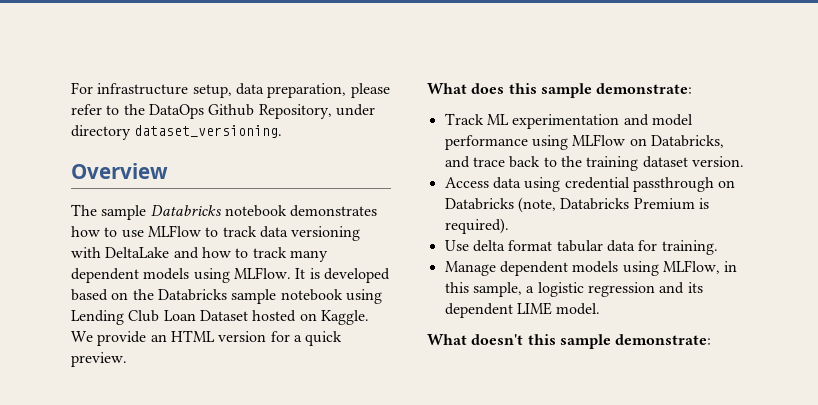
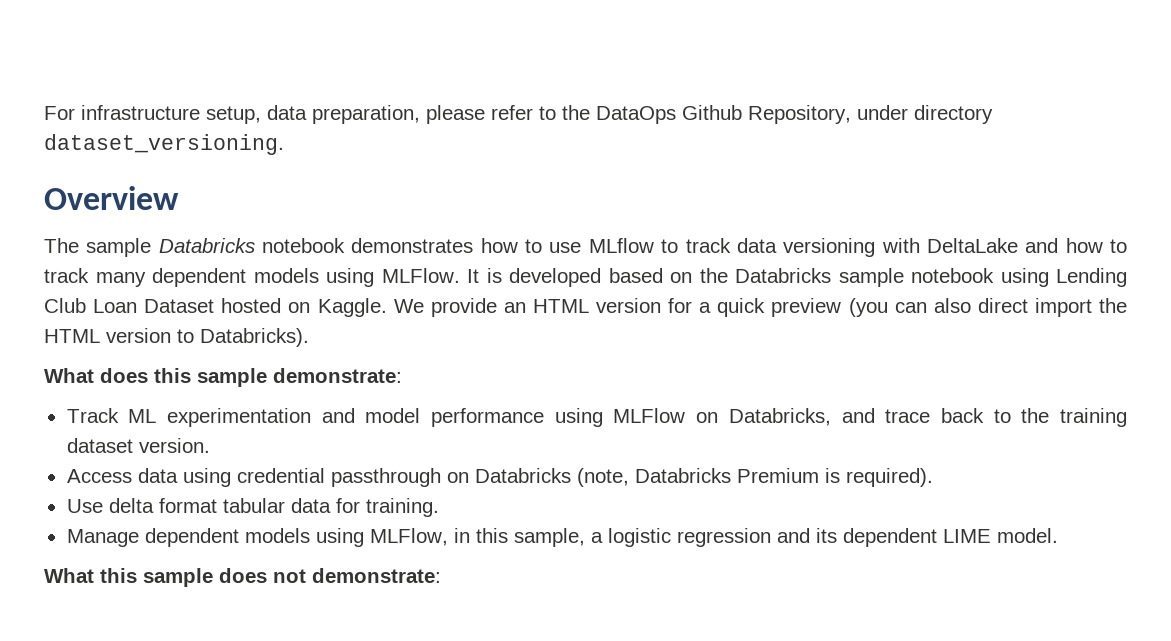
- The sample Databricks notebook demonstrates how to use MLFlow to track data versioning with DeltaLake and how to track many dependent models using MLFlow.
+ The sample Databricks notebook demonstrates how to use MLflow to track data versioning with DeltaLake and how to track many dependent models using MLFlow.
- We provide an HTML version for a quick preview.
+ We provide an HTML version for a quick preview (you can also direct import the HTML version to Databricks).
- What doesn't this sample demonstrate:
+ What this sample does not demonstrate:

